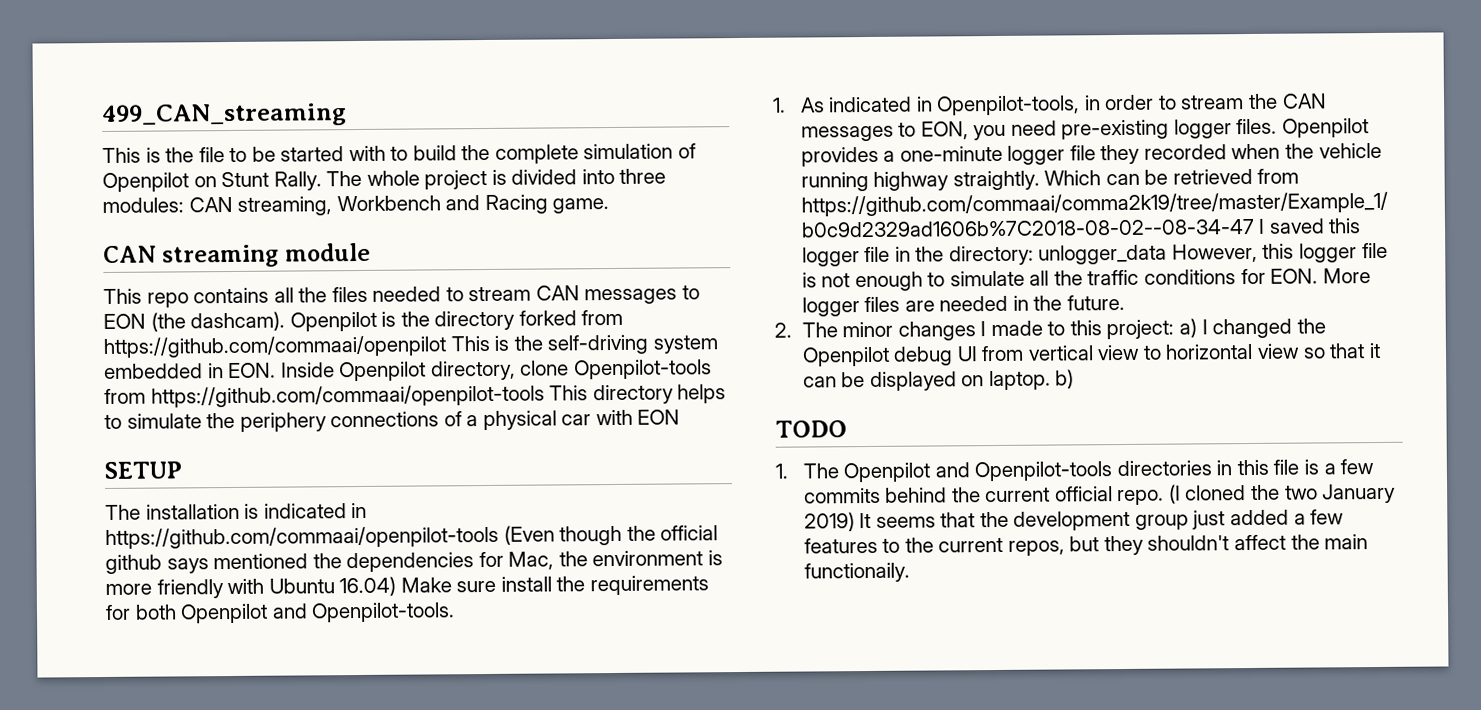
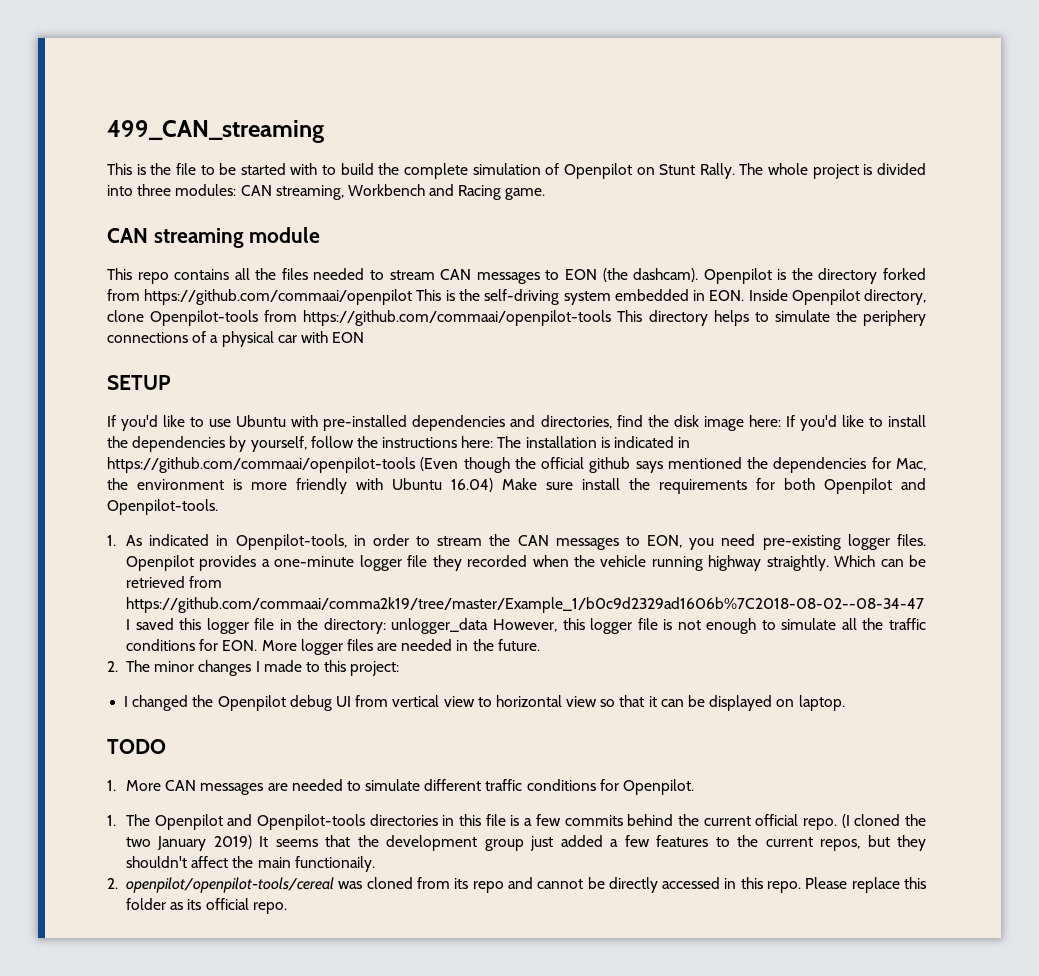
- The installation is indicated in https://github.com/commaai/openpilot-tools (Even though the official github says mentioned the dependencies for Mac, the environment is more friendly with Ubuntu 16.04) Make sure install the requirements for both Openpilot and Openpilot-tools.
+ If you'd like to use Ubuntu with pre-installed dependencies and directories, find the disk image here: If you'd like to install the dependencies by yourself, follow the instructions here: The installation is indicated in https://github.com/commaai/openpilot-tools (Even though the official github says mentioned the dependencies for Mac, the environment is more friendly with Ubuntu 16.04) Make sure install the requirements for both Openpilot and Openpilot-tools.
- 2. The minor changes I made to this project: a) I changed the Openpilot debug UI from vertical view to horizontal view so that it can be displayed on laptop. b)
+ 2. The minor changes I made to this project:
+ I changed the Openpilot debug UI from vertical view to horizontal view so that it can be displayed on laptop.
+ 1. More CAN messages are needed to simulate different traffic conditions for Openpilot.
+ 2. openpilot/openpilot-tools/cereal was cloned from its repo and cannot be directly accessed in this repo. Please replace this folder as its official repo.

